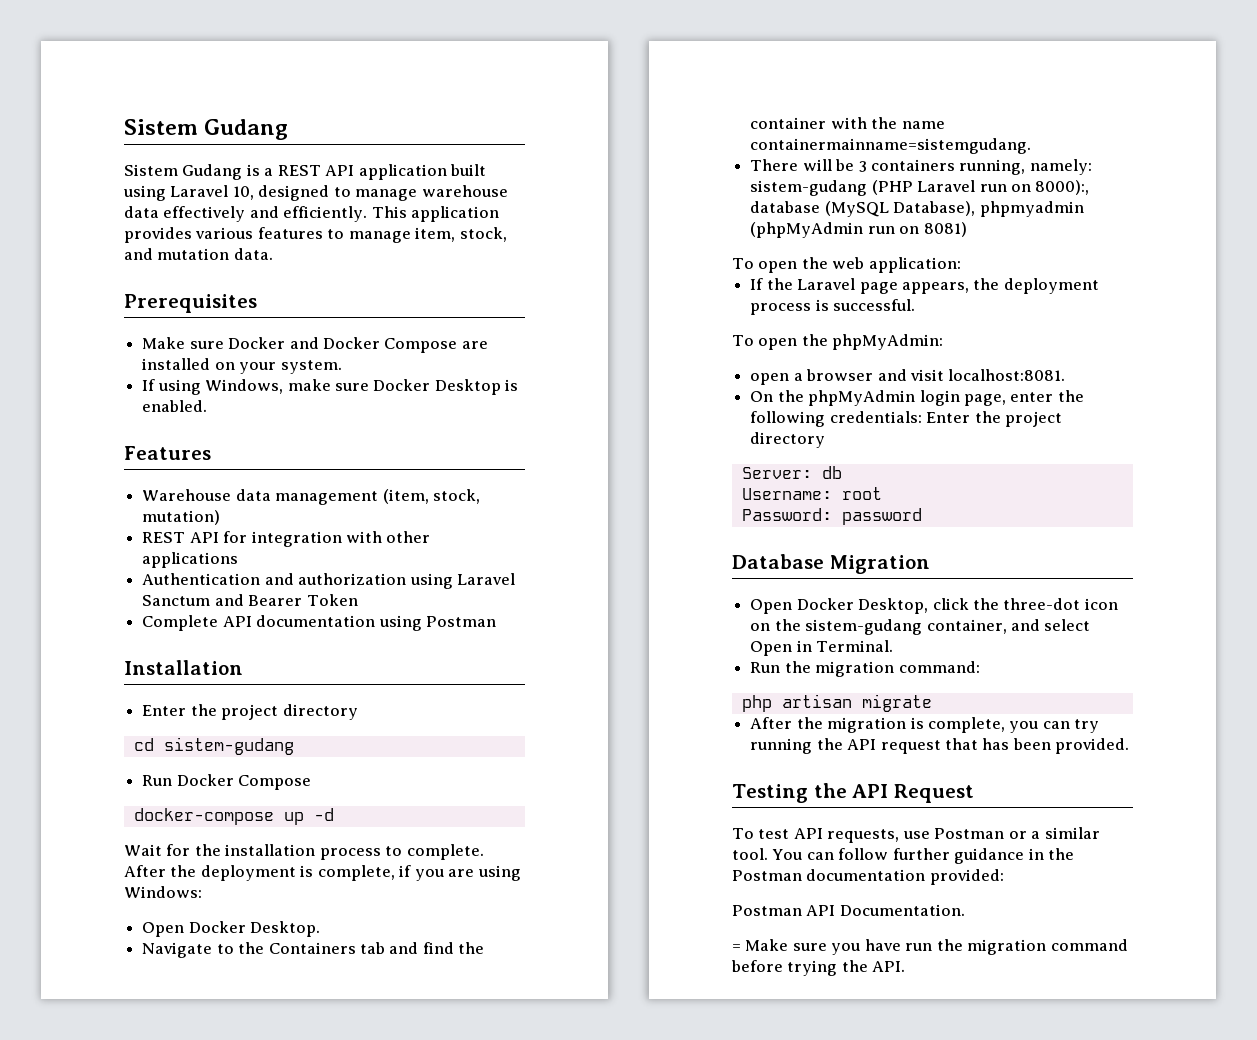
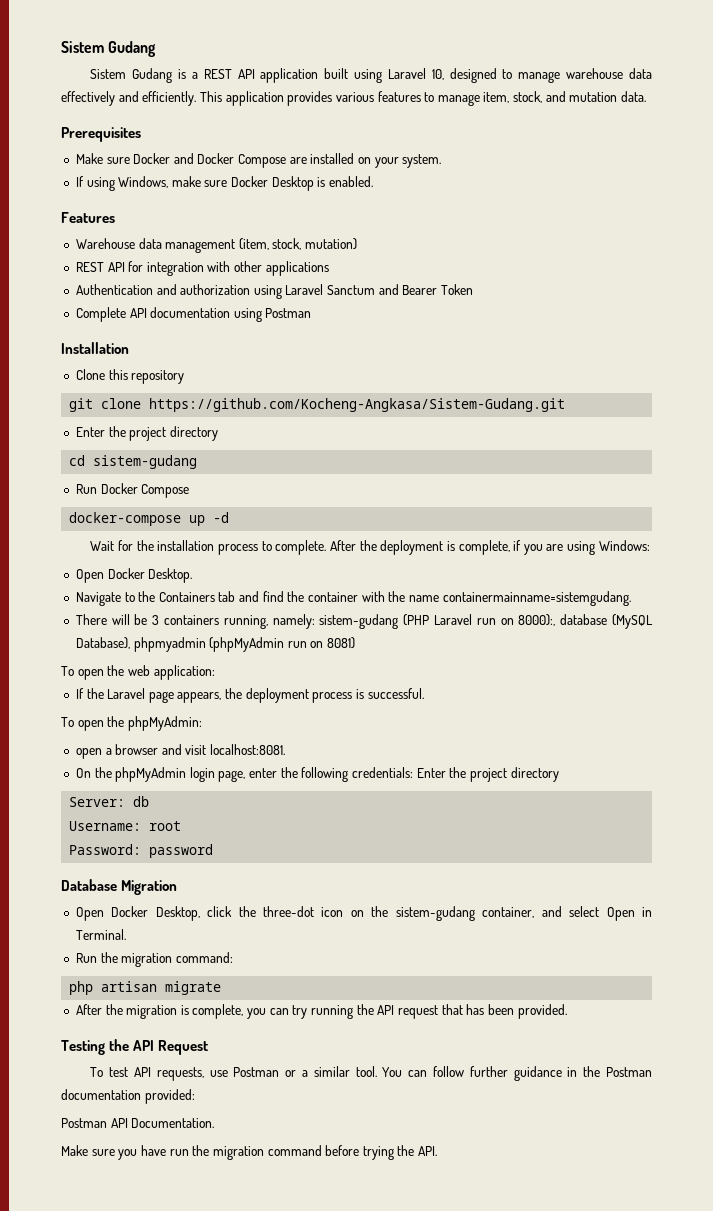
+ Clone this repository
+ git clone https://github.com/Kocheng-Angkasa/Sistem-Gudang.git
- = Make sure you have run the migration command before trying the API.
+ Make sure you have run the migration command before trying the API.

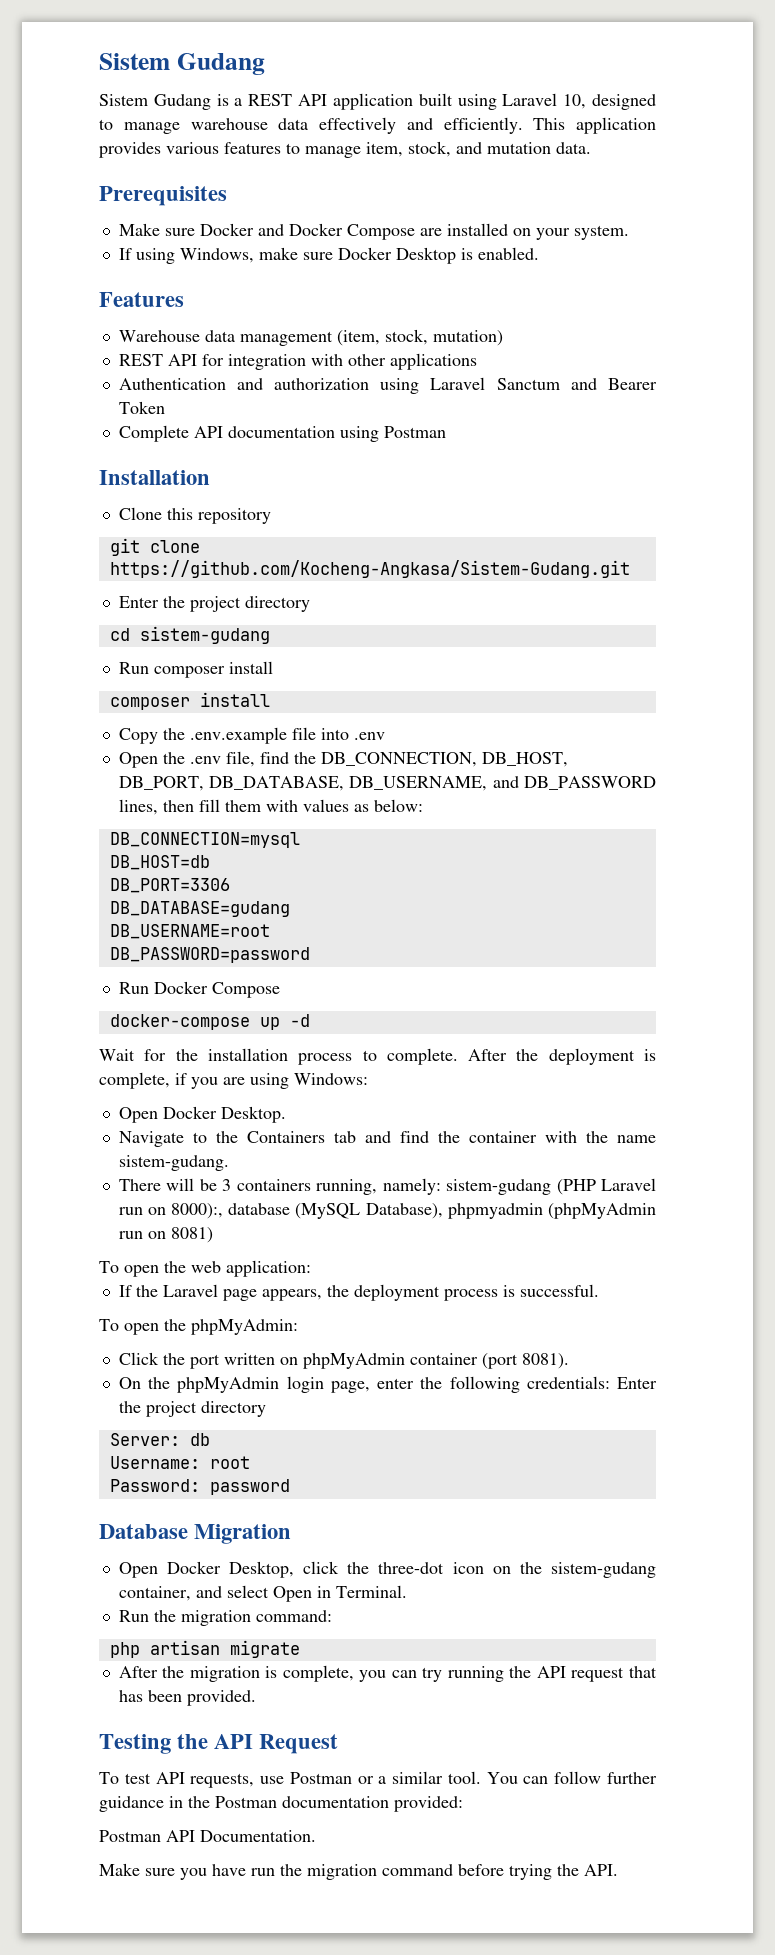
+ Run composer install
+ composer install
+ Copy the .env.example file into .env
+ Open the .env file, find the DB_CONNECTION, DB_HOST, DB_PORT, DB_DATABASE, DB_USERNAME, and DB_PASSWORD lines, then fill them with values as below:
+ DB_CONNECTION=mysql
+ DB_HOST=db
+ DB_PORT=3306
+ DB_DATABASE=gudang
+ DB_USERNAME=root
+ DB_PASSWORD=password
- Navigate to the Containers tab and find the container with the name containermainname=sistemgudang.
+ Navigate to the Containers tab and find the container with the name sistem-gudang.
- open a browser and visit localhost:8081.
+ Click the port written on phpMyAdmin container (port 8081).

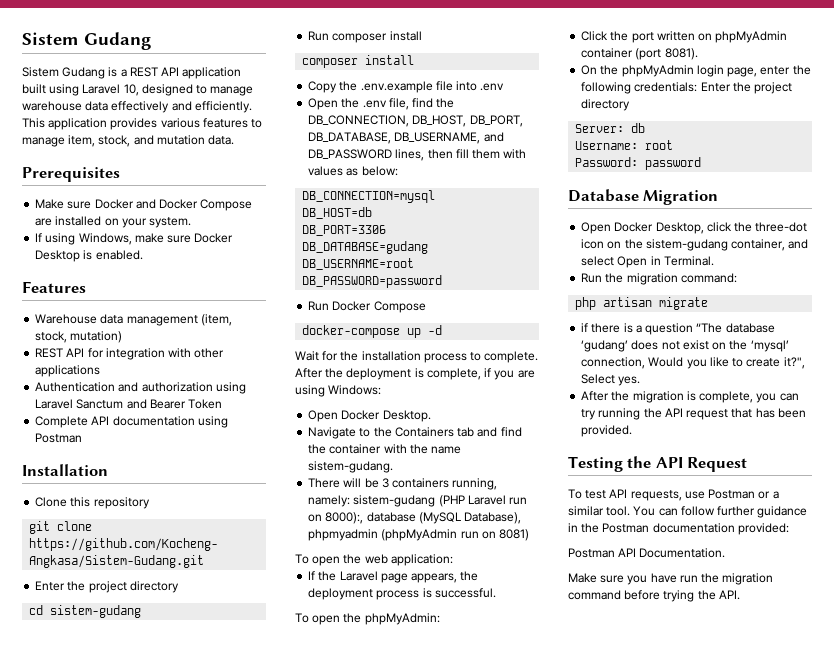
+ if there is a question “The database ‘gudang’ does not exist on the ‘mysql’ connection, Would you like to create it?", Select yes.

